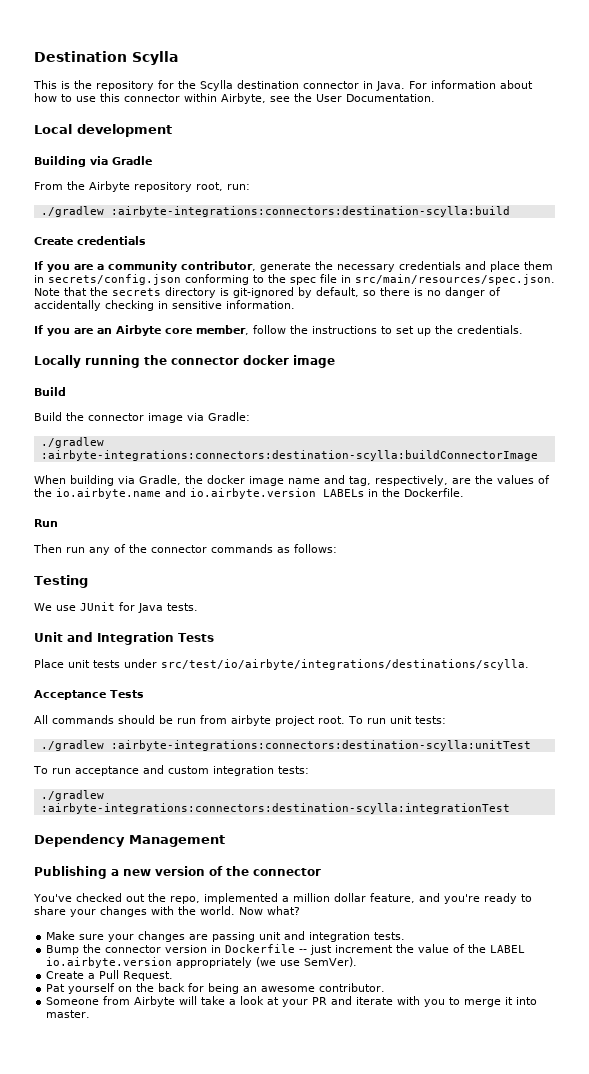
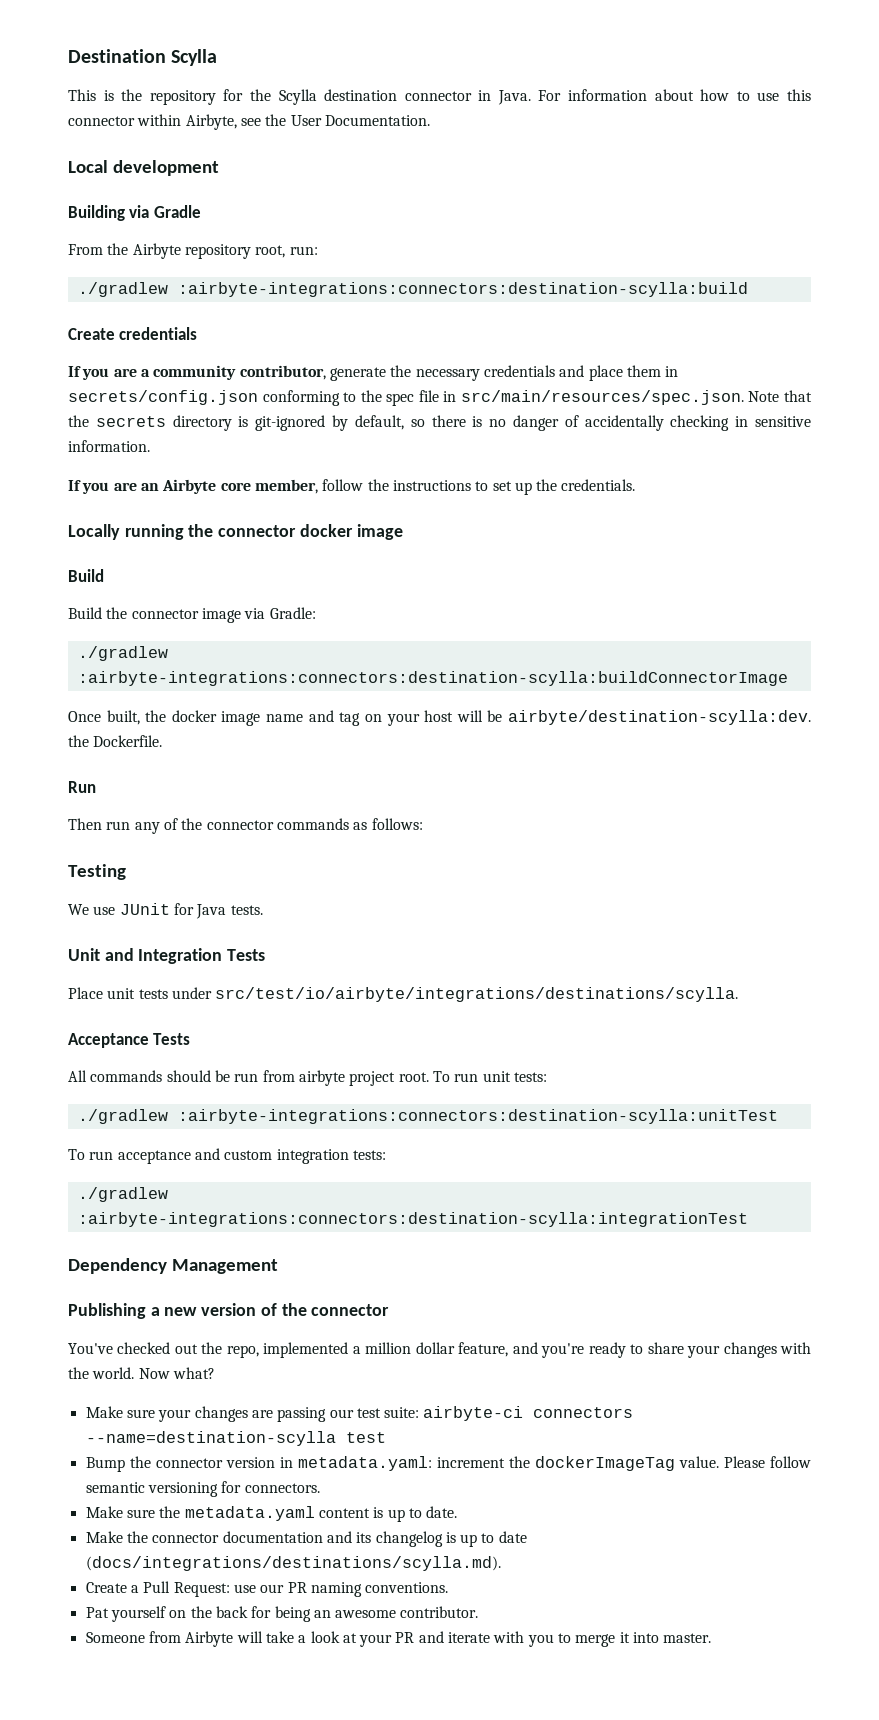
- When building via Gradle, the docker image name and tag, respectively, are the values of the io.airbyte.name and io.airbyte.version LABELs in the Dockerfile.
+ Once built, the docker image name and tag on your host will be airbyte/destination-scylla:dev. the Dockerfile.
- Make sure your changes are passing unit and integration tests.
+ Make sure your changes are passing our test suite: airbyte-ci connectors --name=destination-scylla test
- Bump the connector version in Dockerfile -- just increment the value of the LABEL io.airbyte.version appropriately (we use SemVer).
- Create a Pull Request.
+ Bump the connector version in metadata.yaml: increment the dockerImageTag value. Please follow semantic versioning for connectors.
+ Make sure the metadata.yaml content is up to date.
+ Make the connector documentation and its changelog is up to date (docs/integrations/destinations/scylla.md).
+ Create a Pull Request: use our PR naming conventions.

